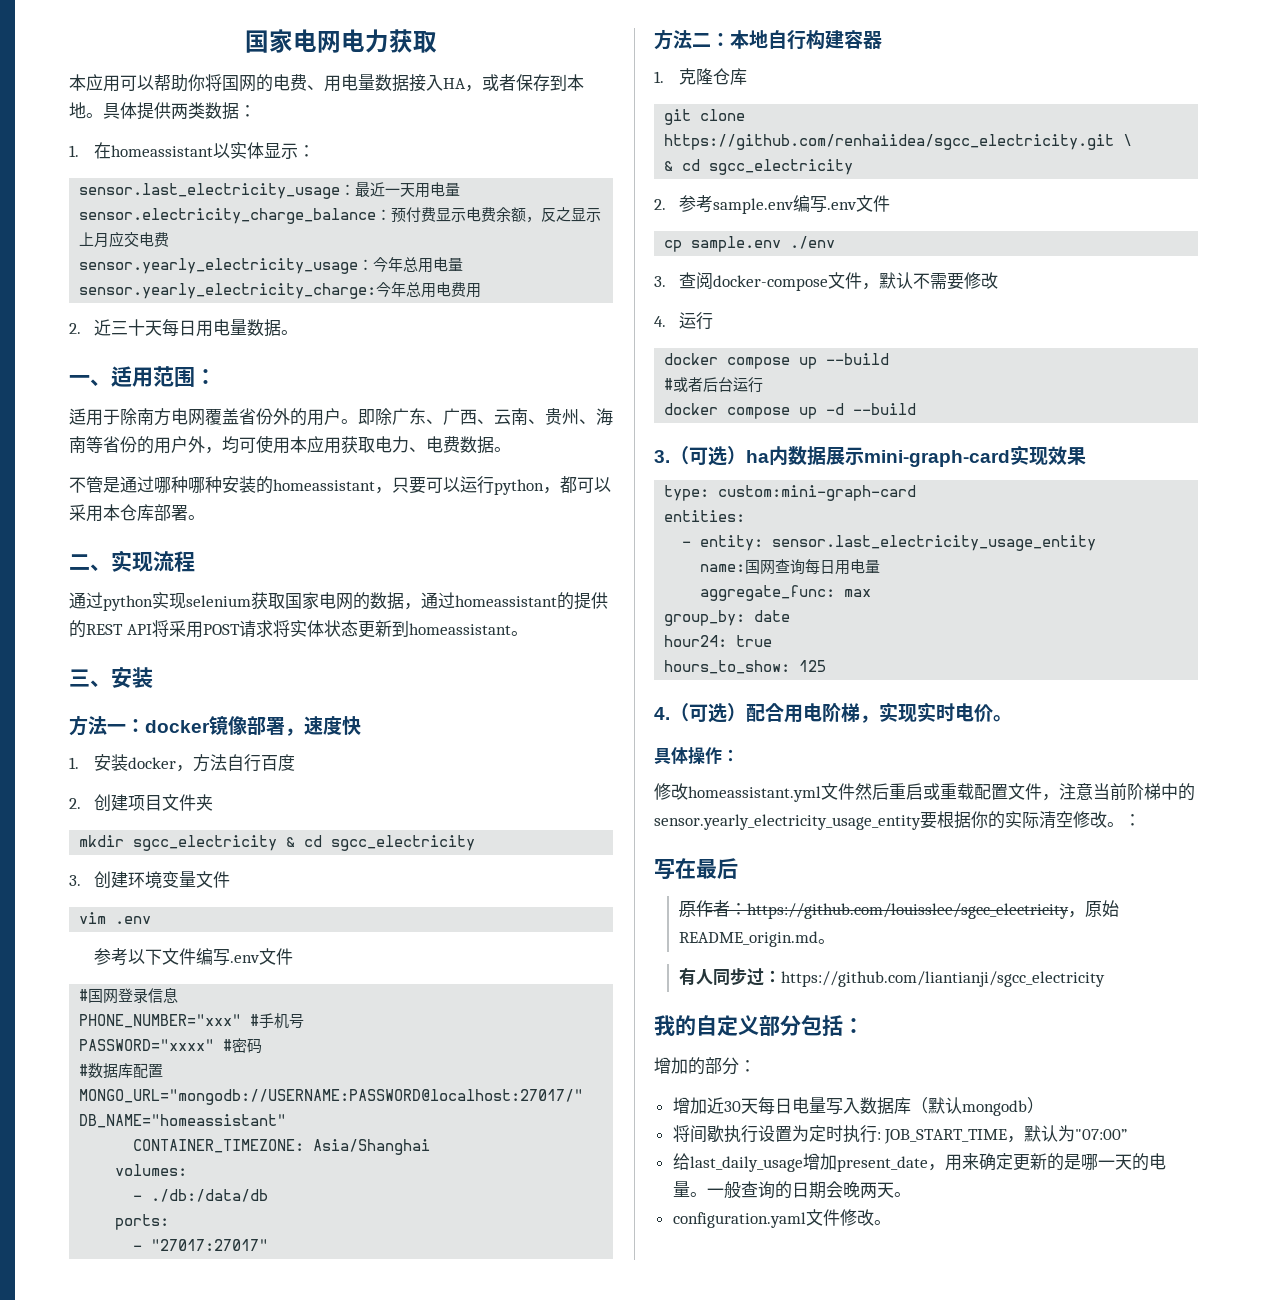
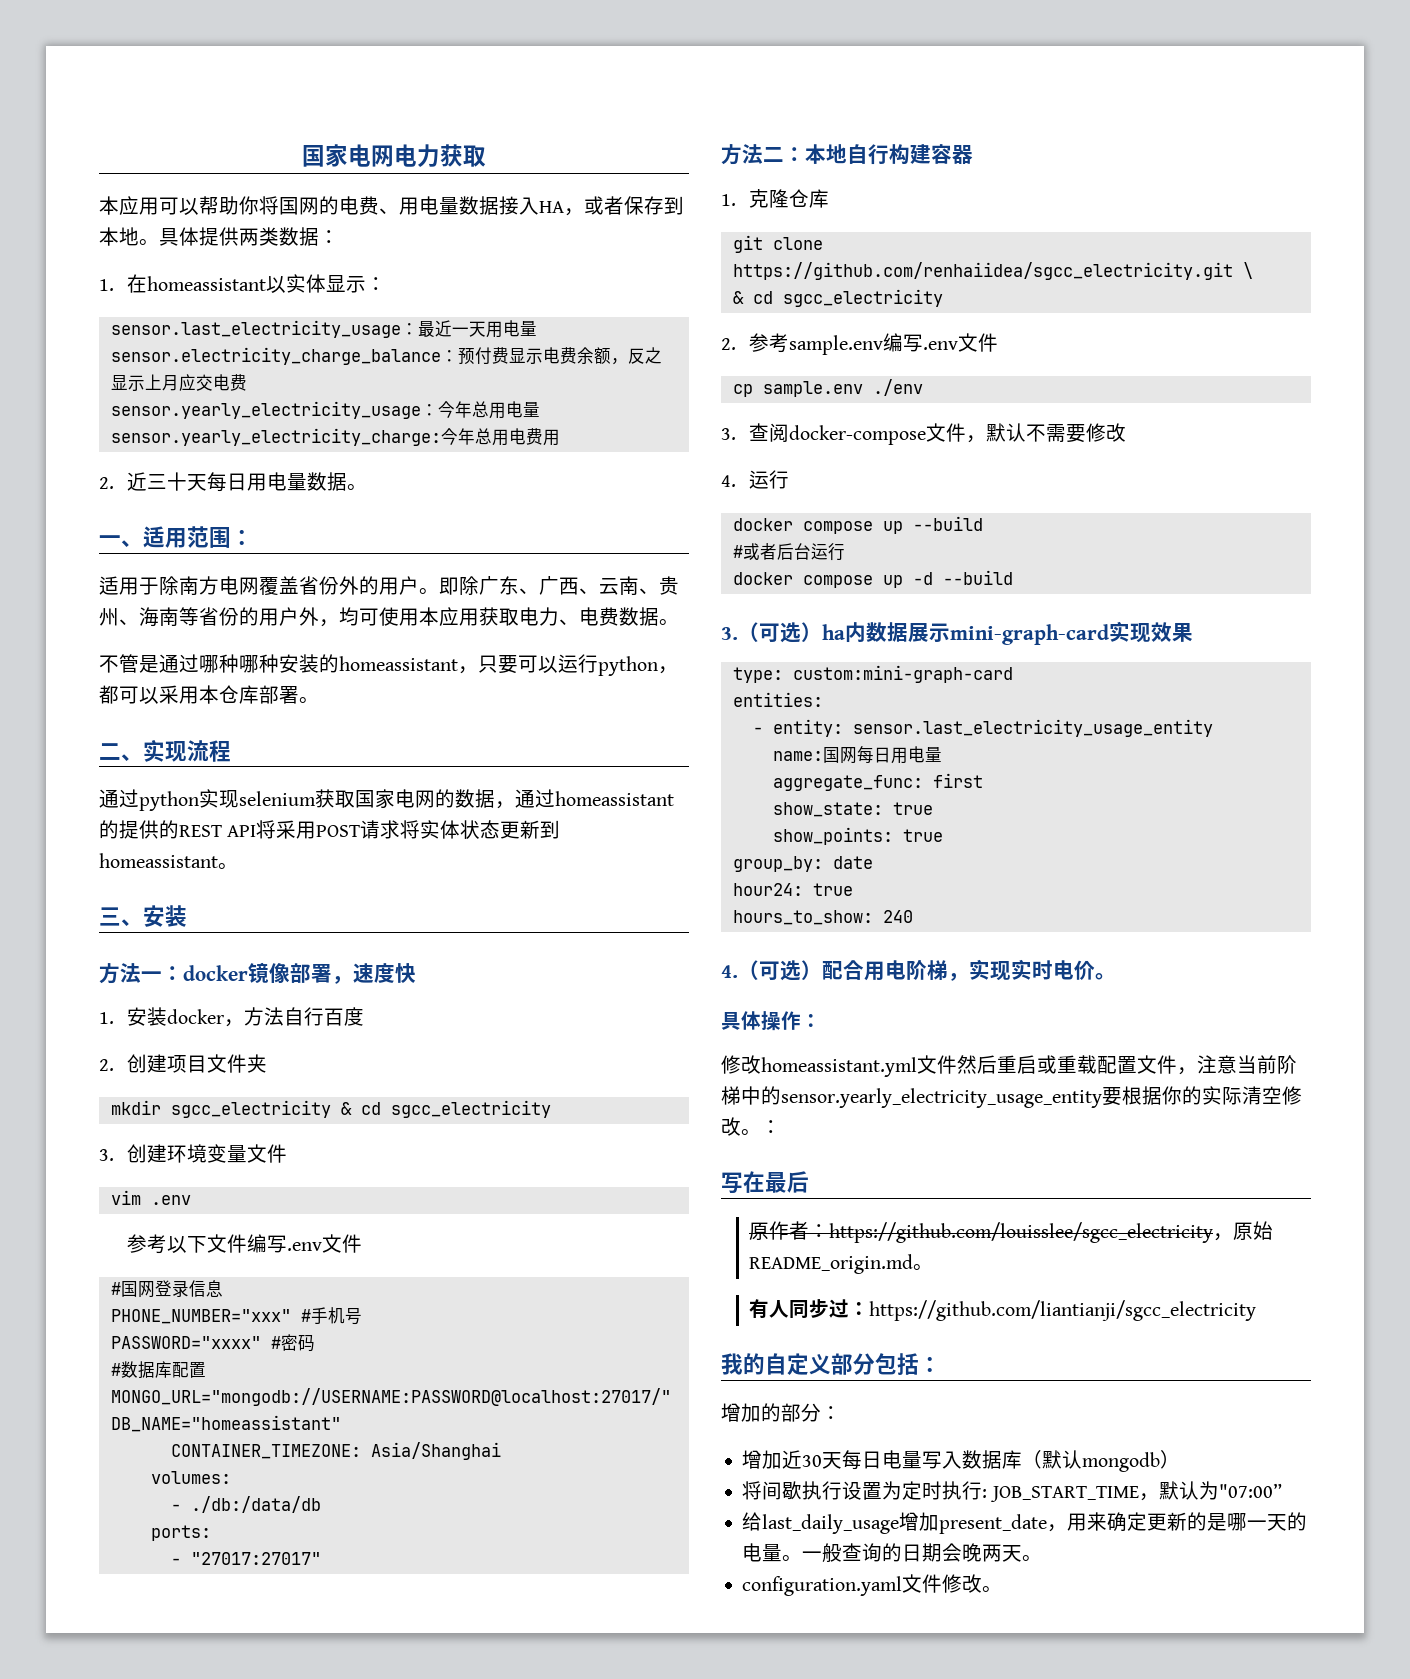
- name:国网查询每日用电量
+ name:国网每日用电量
- aggregate_func: max
+ aggregate_func: first
+ show_state: true
+ show_points: true
- hours_to_show: 125
+ hours_to_show: 240

